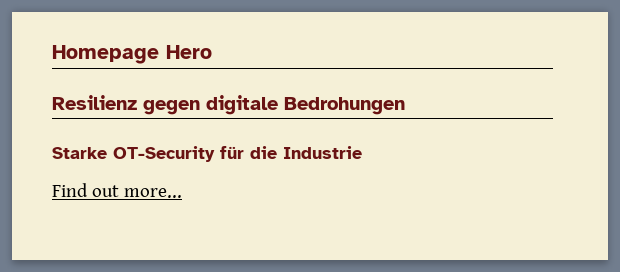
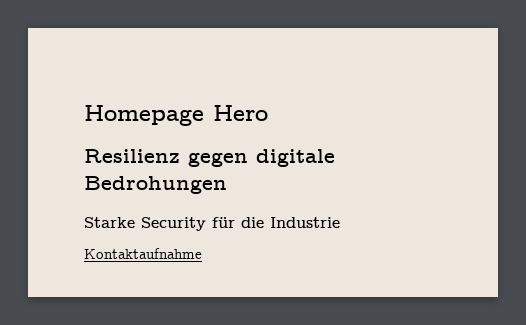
- Starke OT-Security für die Industrie
+ Starke Security für die Industrie
- Find out more...
+ Kontaktaufnahme

